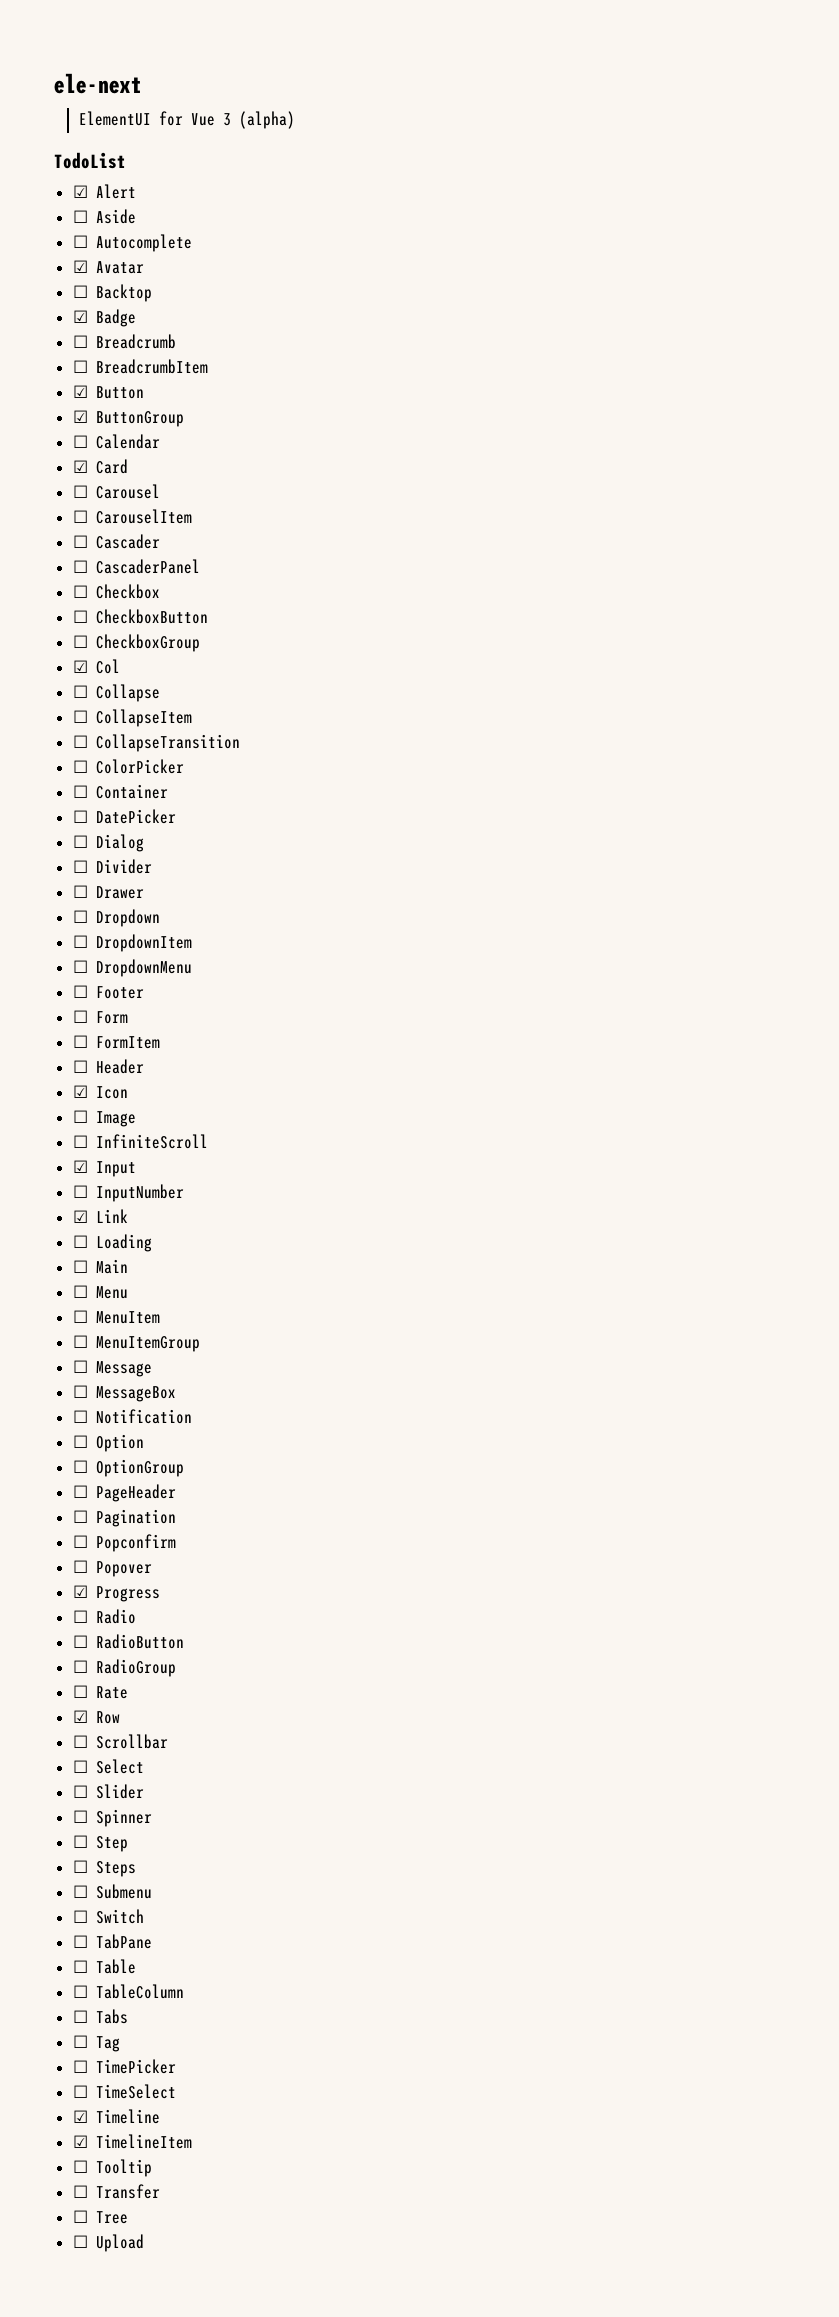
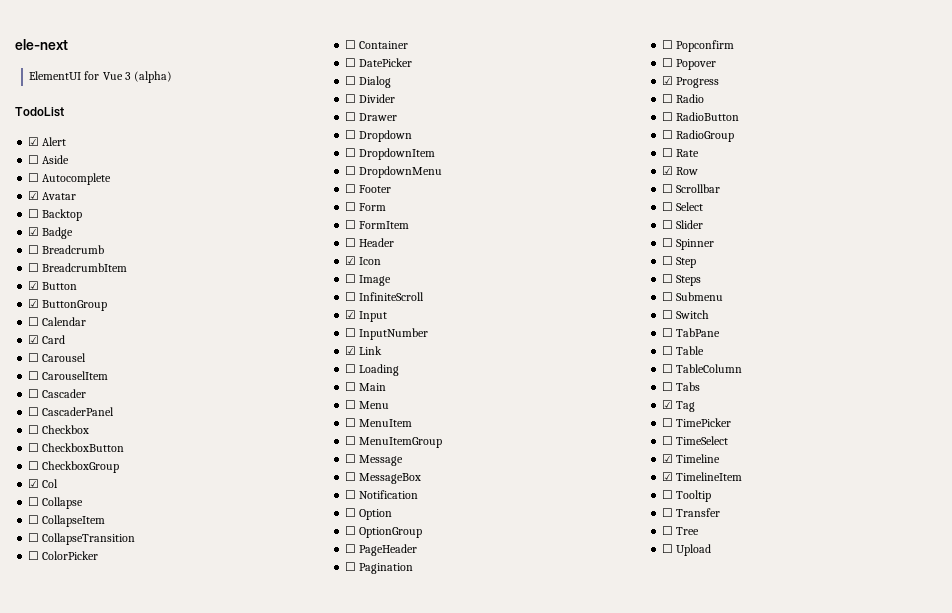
- ☐ Tag
+ ☑ Tag

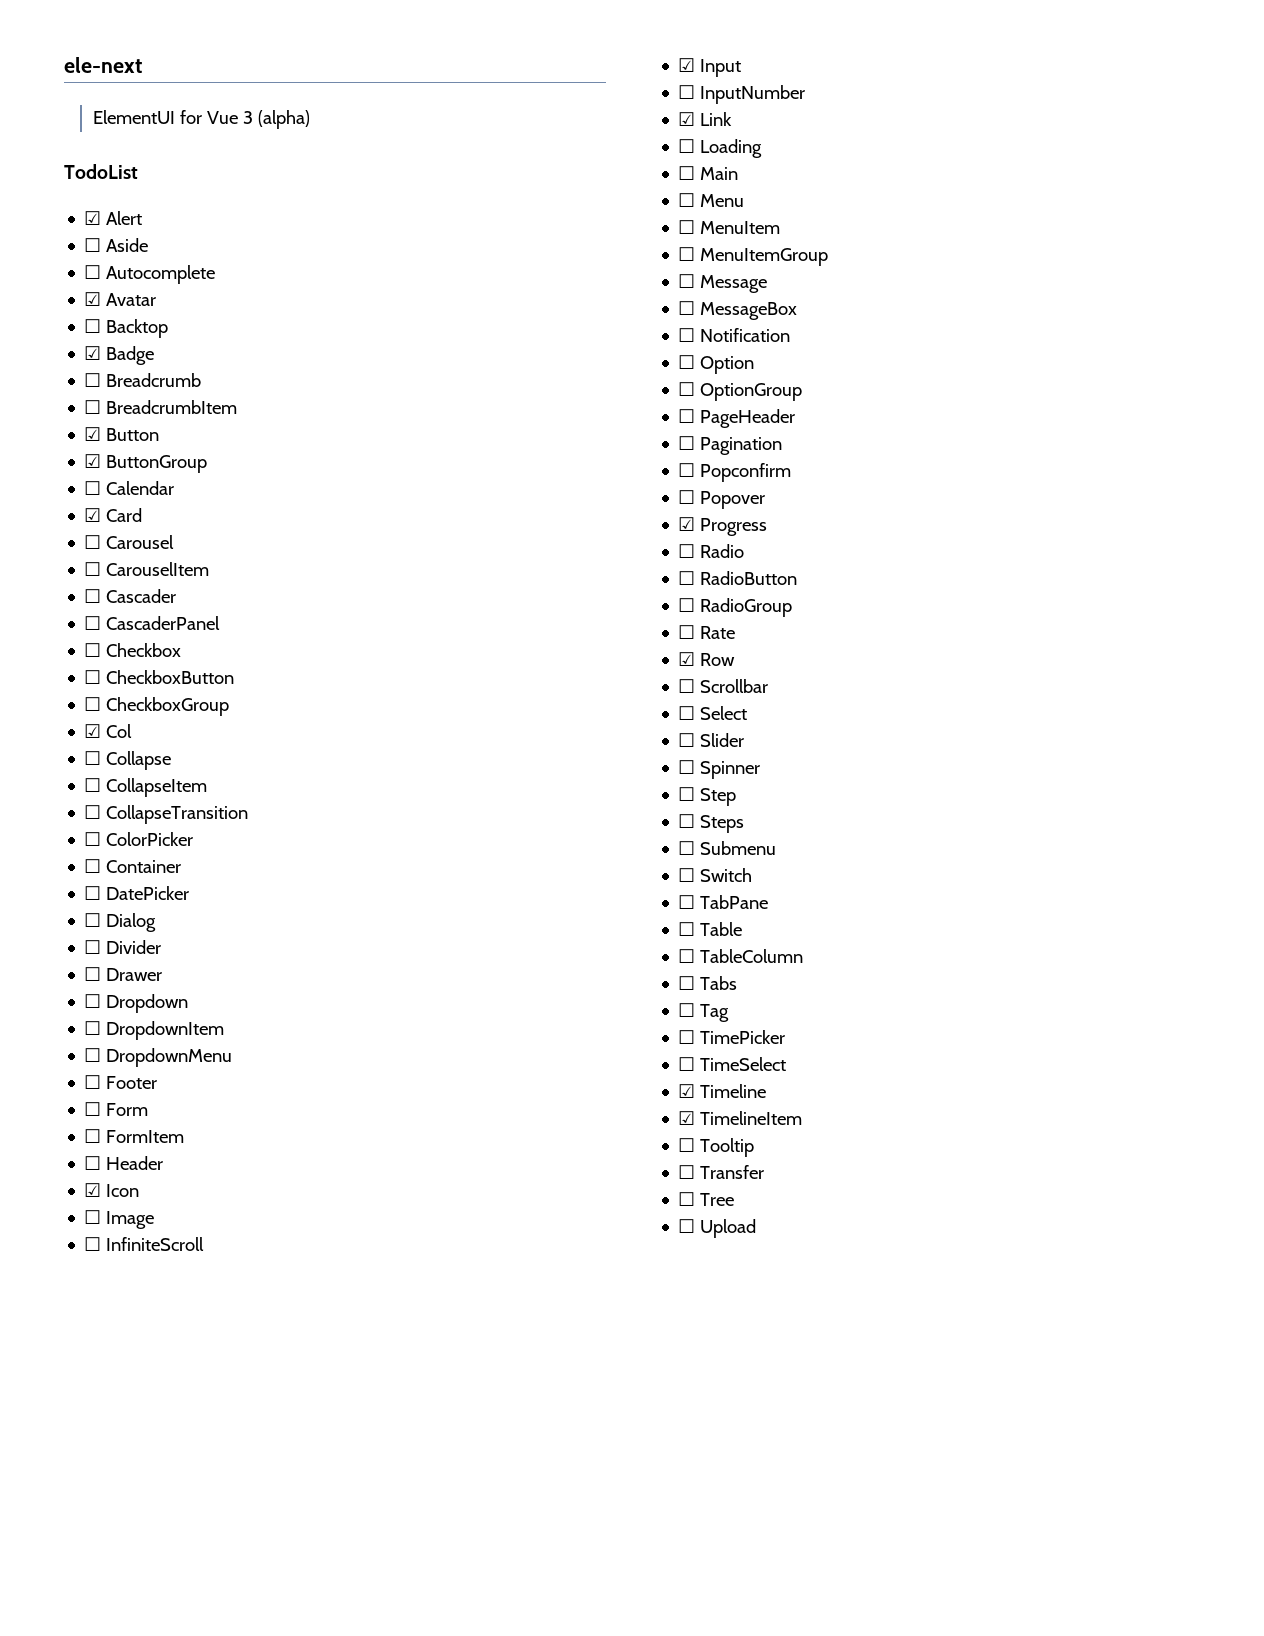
- ☑ Tag
+ ☐ Tag

